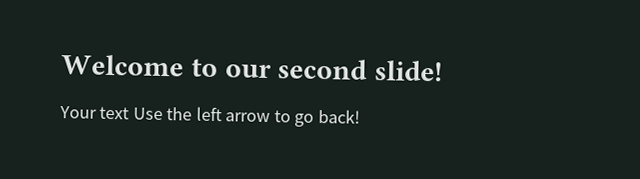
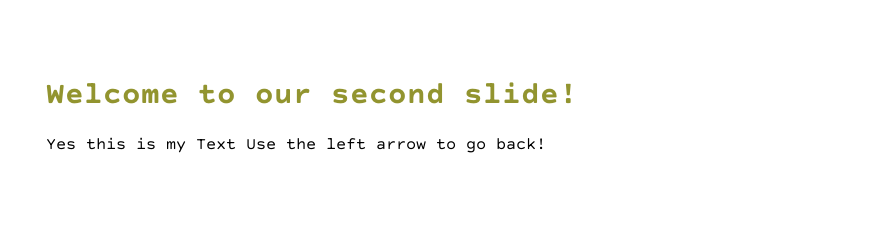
- Your text Use the left arrow to go back!
+ Yes this is my Text Use the left arrow to go back!

